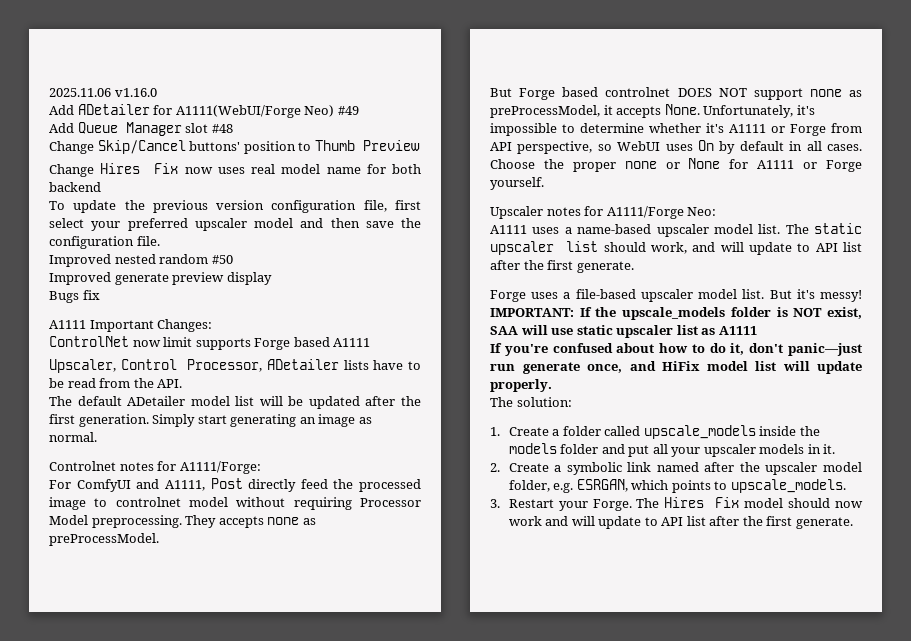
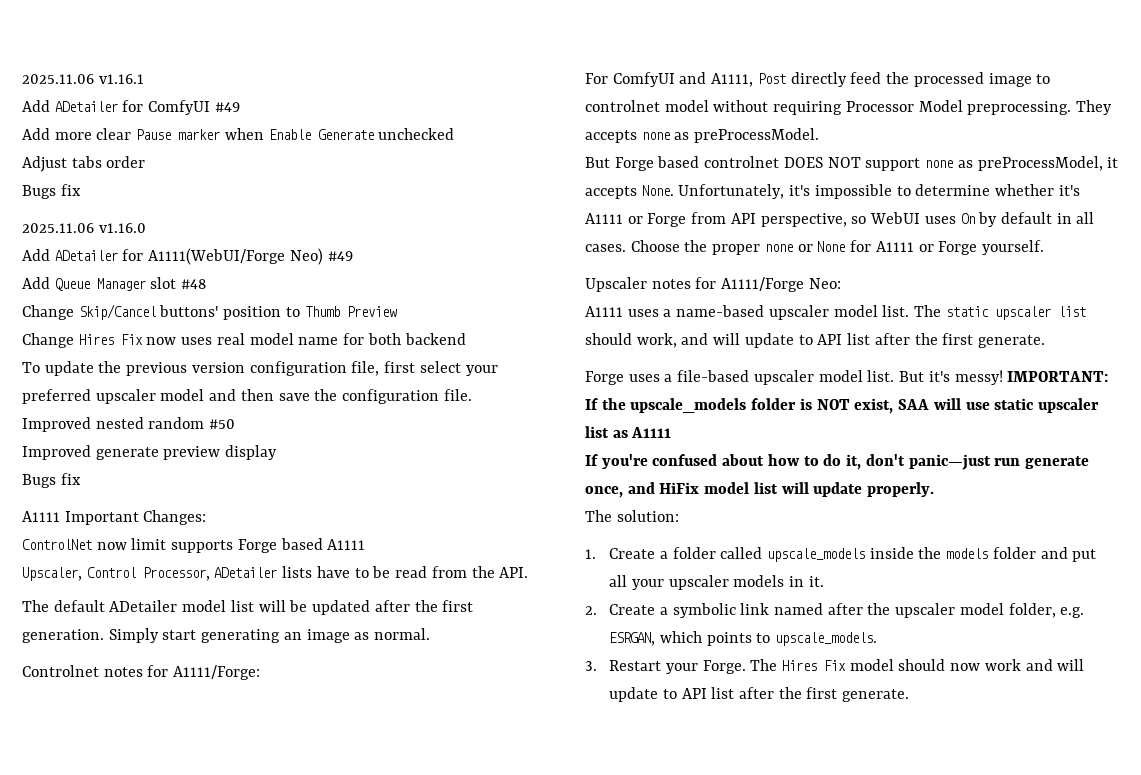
+ 2025.11.06 v1.16.1
+ Add ADetailer for ComfyUI #49
+ Add more clear Pause marker when Enable Generate unchecked
+ Adjust tabs order
+ Bugs fix

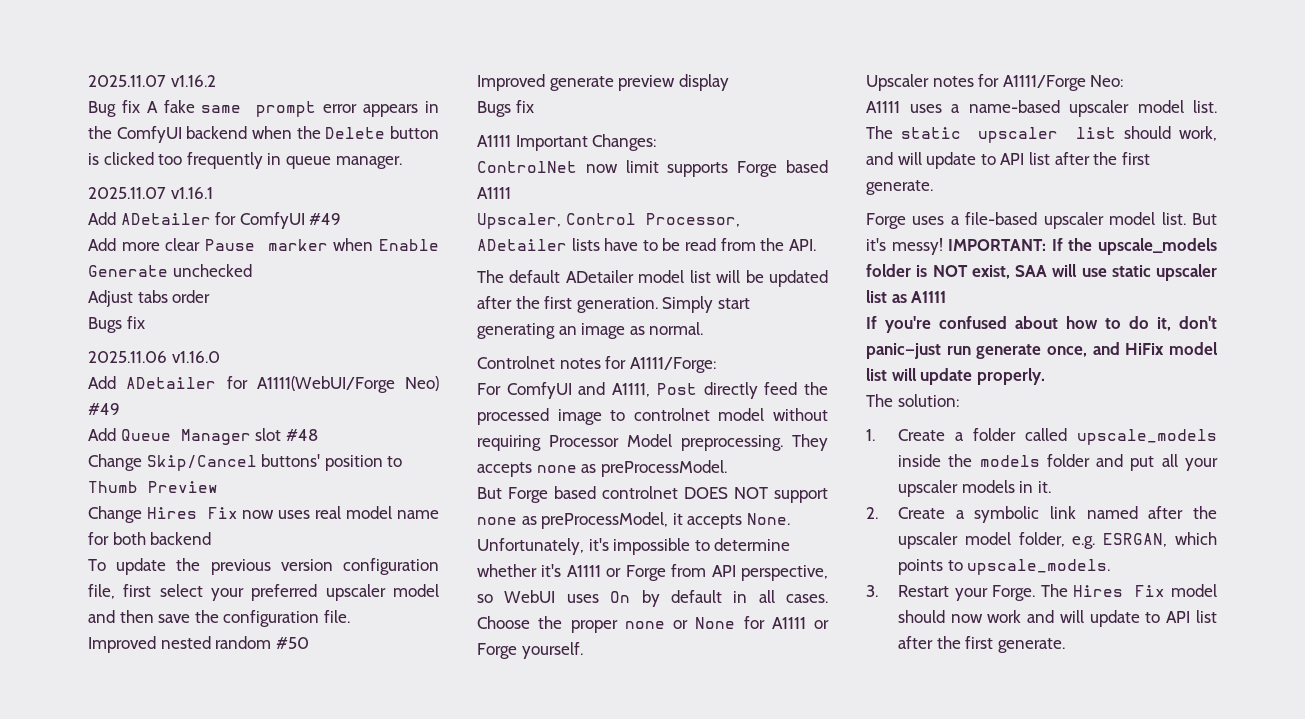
- 2025.11.06 v1.16.1
+ 2025.11.07 v1.16.2
+ Bug fix A fake same prompt error appears in the ComfyUI backend when the Delete button is clicked too frequently in queue manager.
+ 2025.11.07 v1.16.1

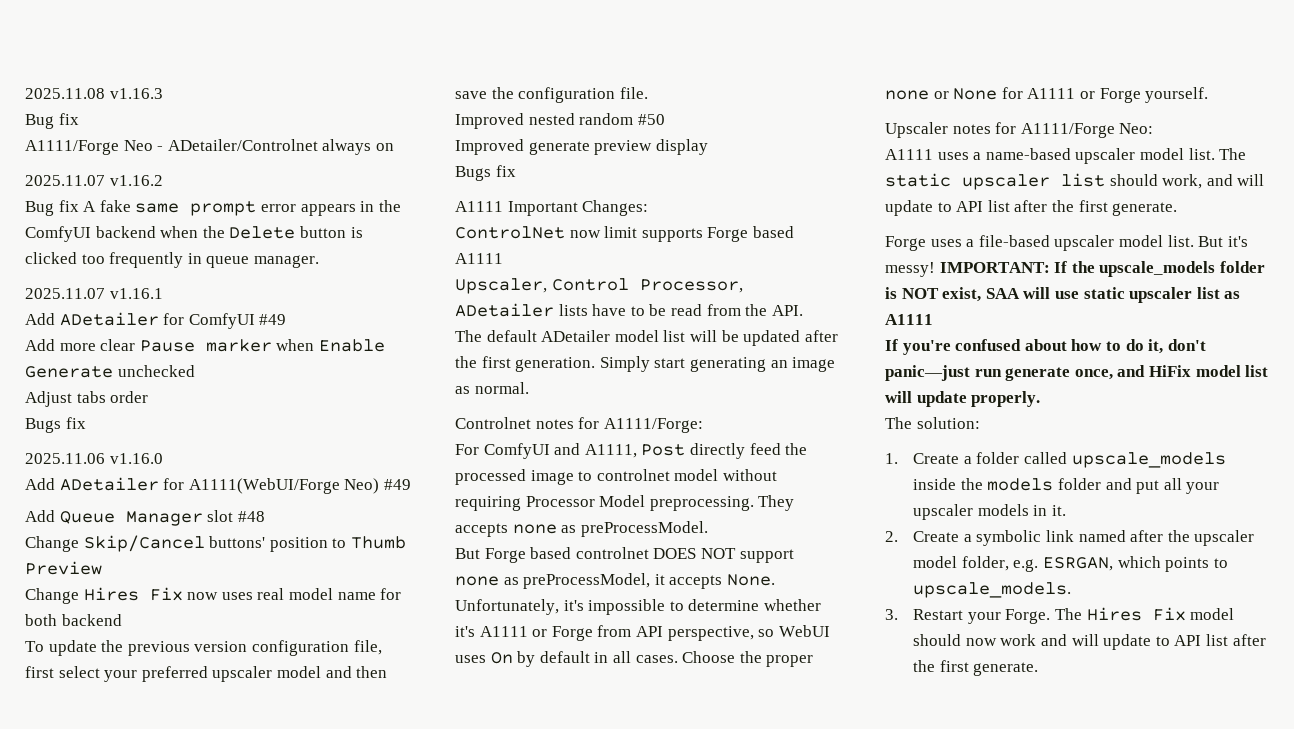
+ 2025.11.08 v1.16.3
+ Bug fix
+ A1111/Forge Neo - ADetailer/Controlnet always on

